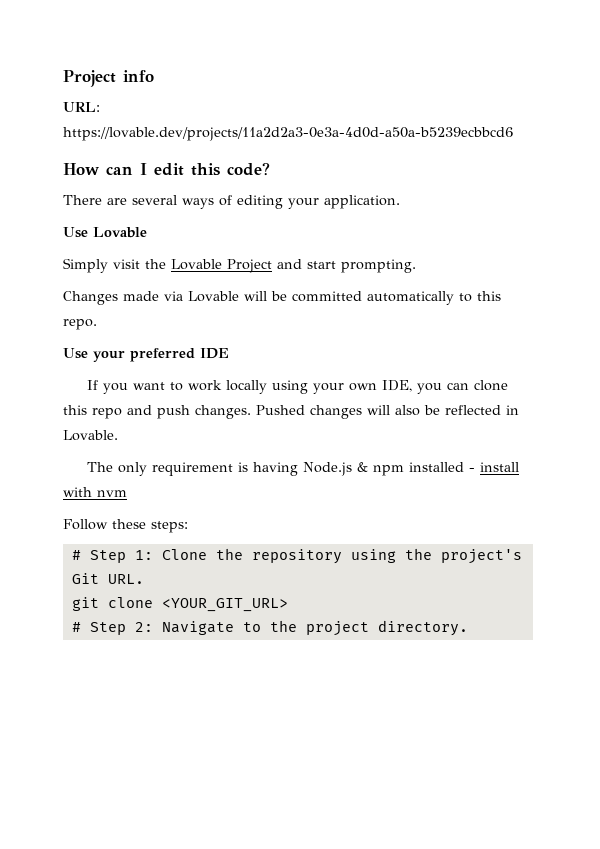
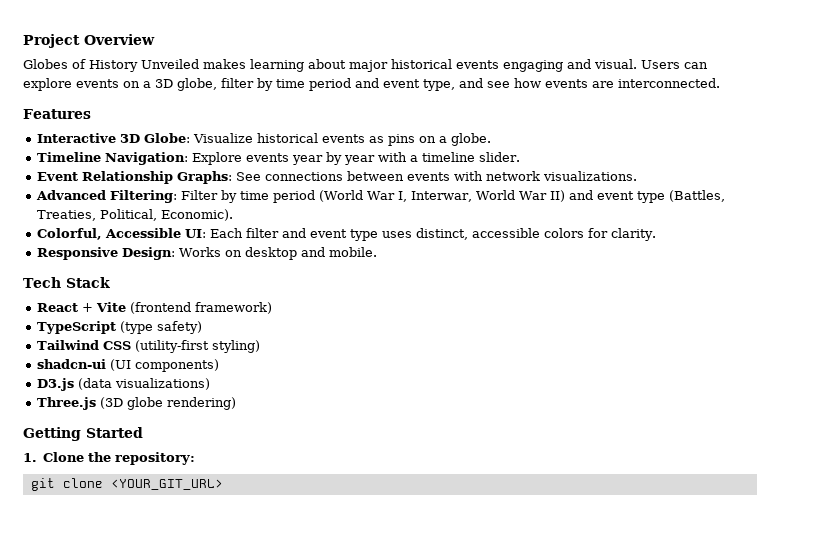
- Project info
- URL: https://lovable.dev/projects/11a2d2a3-0e3a-4d0d-a50a-b5239ecbbcd6
- How can I edit this code?
- There are several ways of editing your application.
- Use Lovable
- Simply visit the Lovable Project and start prompting.
- Changes made via Lovable will be committed automatically to this repo.
- Use your preferred IDE
- If you want to work locally using your own IDE, you can clone this repo and push changes. Pushed changes will also be reflected in Lovable.
- The only requirement is having Node.js & npm installed - install with nvm
- Follow these steps:
- # Step 1: Clone the repository using the project's Git URL.
+ Project Overview
+ Globes of History Unveiled makes learning about major historical events engaging and visual. Users can explore events on a 3D globe, filter by time period and event type, and see how events are interconnected.
+ Features
+ Interactive 3D Globe: Visualize historical events as pins on a globe.
+ Timeline Navigation: Explore events year by year with a timeline slider.
+ Event Relationship Graphs: See connections between events with network visualizations.
+ Advanced Filtering: Filter by time period (World War I, Interwar, World War II) and event type (Battles, Treaties, Political, Economic).
+ Colorful, Accessible UI: Each filter and event type uses distinct, accessible colors for clarity.
+ Responsive Design: Works on desktop and mobile.
+ Tech Stack
+ React + Vite (frontend framework)
+ TypeScript (type safety)
+ Tailwind CSS (utility-first styling)
+ shadcn-ui (UI components)
+ D3.js (data visualizations)
+ Three.js (3D globe rendering)
+ Getting Started
+ 1. Clone the repository:
  git clone <YOUR_GIT_URL>
- # Step 2: Navigate to the project directory.

